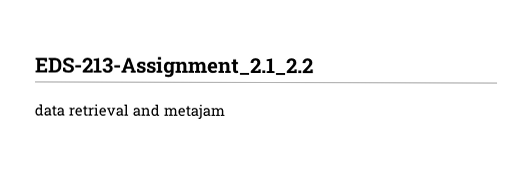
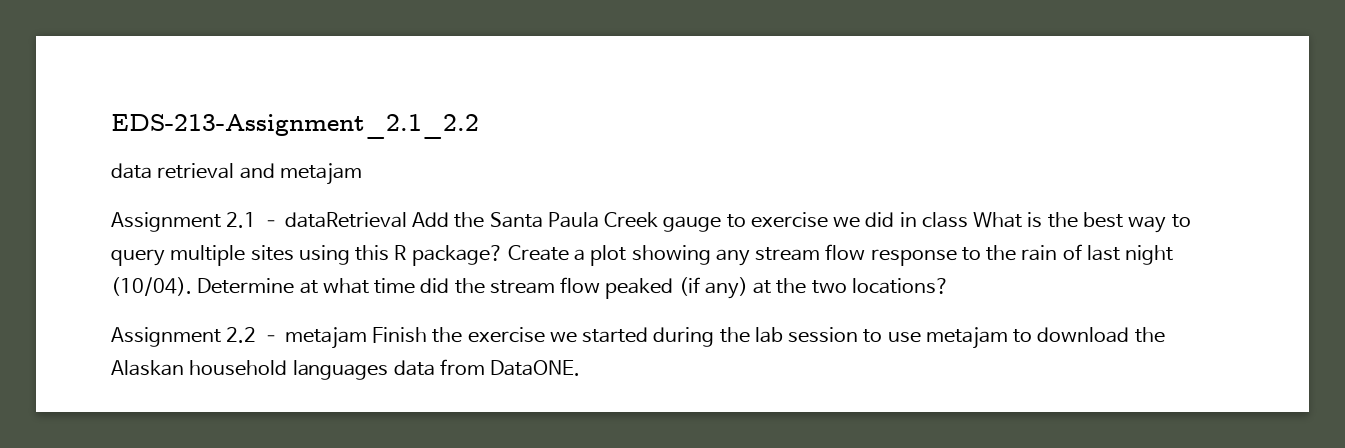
+ Assignment 2.1 – dataRetrieval Add the Santa Paula Creek gauge to exercise we did in class What is the best way to query multiple sites using this R package? Create a plot showing any stream flow response to the rain of last night (10/04). Determine at what time did the stream flow peaked (if any) at the two locations?
+ Assignment 2.2 – metajam Finish the exercise we started during the lab session to use metajam to download the Alaskan household languages data from DataONE.

